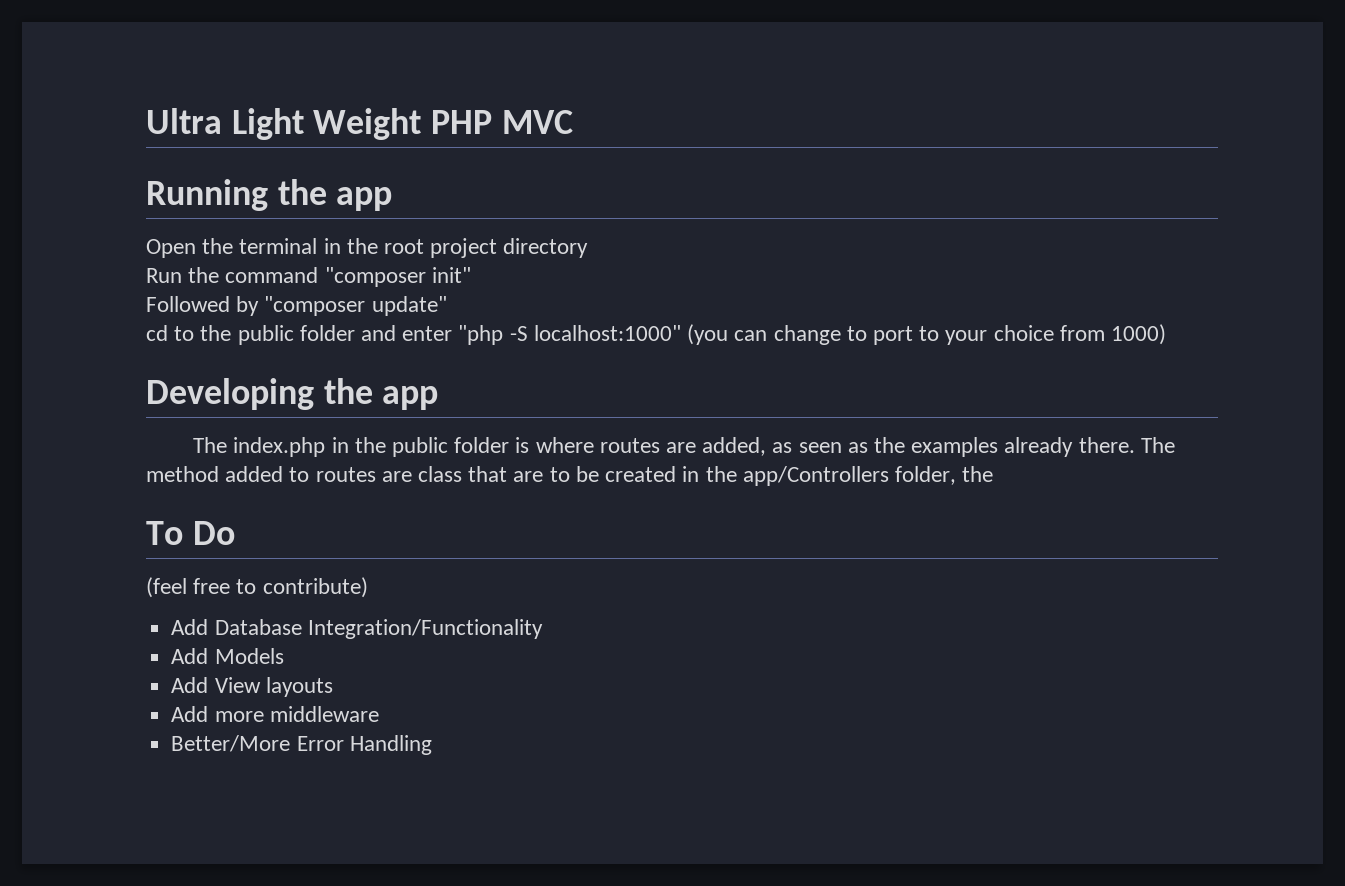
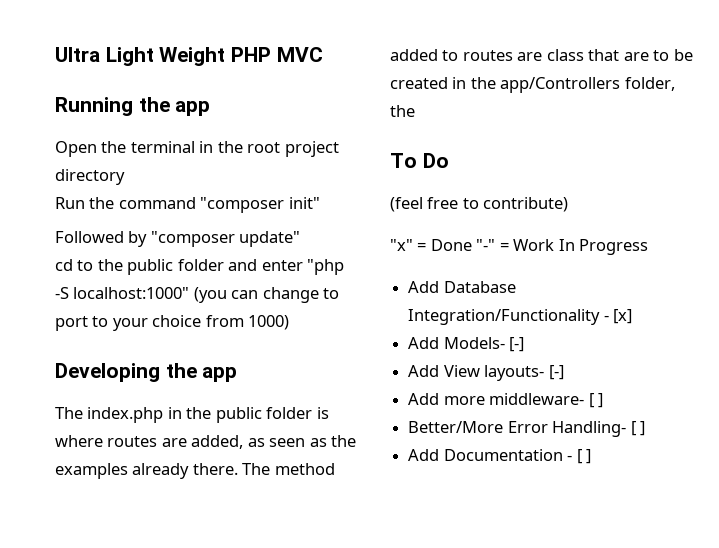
+ "x" = Done "-" = Work In Progress
- Add Database Integration/Functionality
- Add Models
+ Add Database Integration/Functionality - [x]
+ Add Models- [-]
- Add View layouts
+ Add View layouts- [-]
- Add more middleware
+ Add more middleware- [ ]
- Better/More Error Handling
+ Better/More Error Handling- [ ]
+ Add Documentation - [ ]

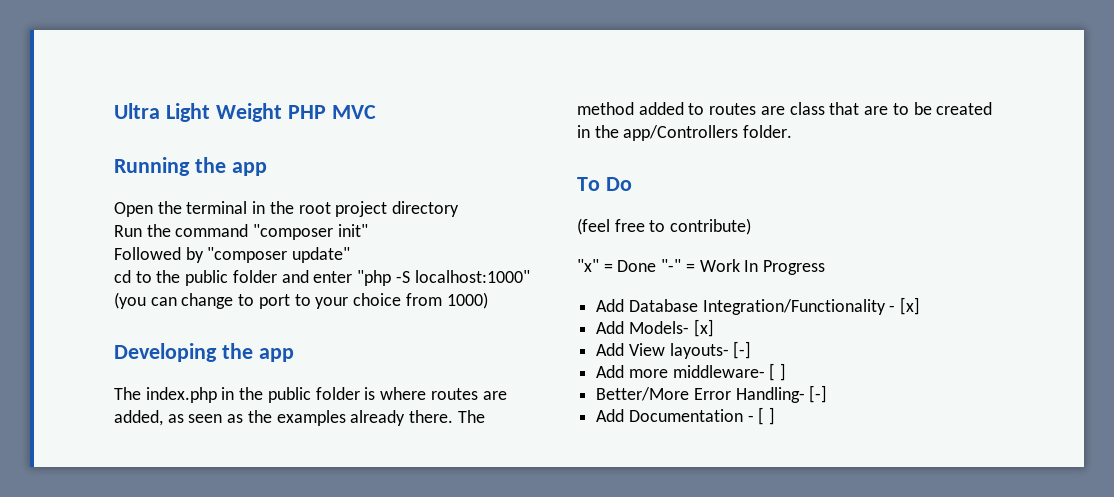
- The method added to routes are class that are to be created in the app/Controllers folder, the
+ The method added to routes are class that are to be created in the app/Controllers folder.
- Add Models- [-]
+ Add Models- [x]
- Better/More Error Handling- [ ]
+ Better/More Error Handling- [-]

